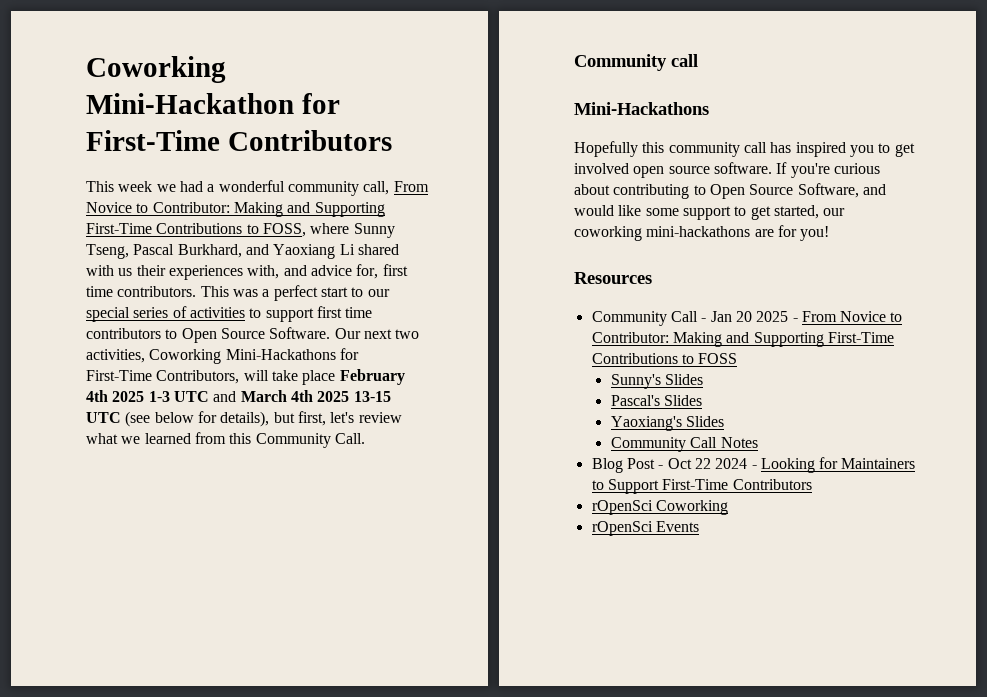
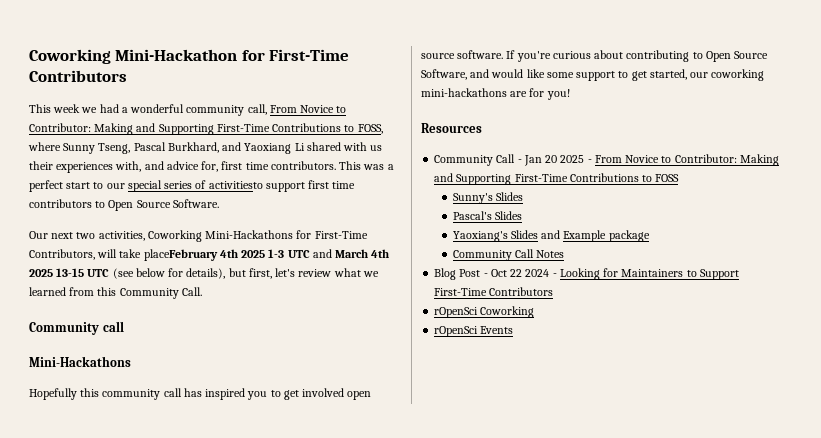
- This was a perfect start to our special series of activities to support first time contributors to Open Source Software. Our next two activities, Coworking Mini-Hackathons for First-Time Contributors, will take place February 4th 2025 1-3 UTC and March 4th 2025 13-15 UTC (see below for details), but first, let's review what we learned from this Community Call.
+ This was a perfect start to our special series of activitiesto support first time contributors to Open Source Software.
+ Our next two activities, Coworking Mini-Hackathons for First-Time Contributors, will take placeFebruary 4th 2025 1-3 UTC and March 4th 2025 13-15 UTC (see below for details), but first, let's review what we learned from this Community Call.
- Yaoxiang's Slides
+ Yaoxiang's Slides and Example package

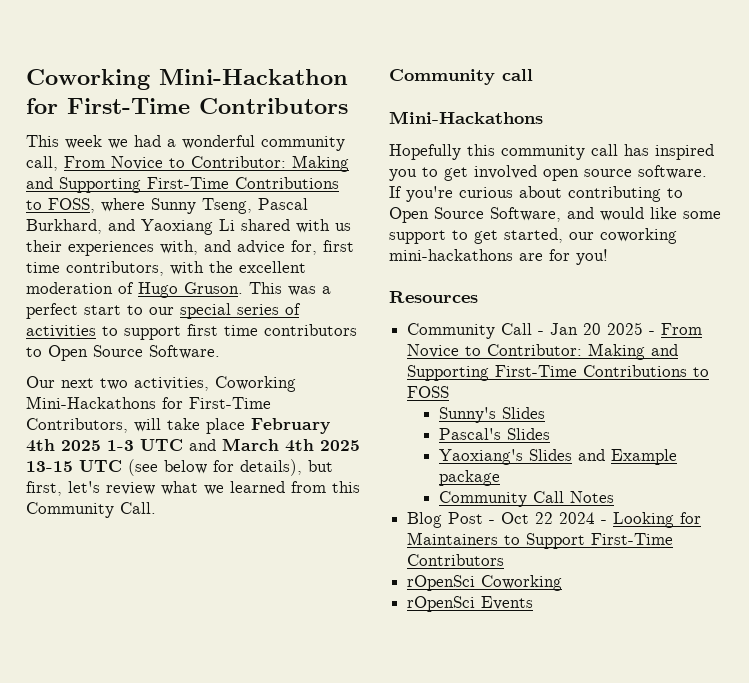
- This week we had a wonderful community call, From Novice to Contributor: Making and Supporting First-Time Contributions to FOSS, where Sunny Tseng, Pascal Burkhard, and Yaoxiang Li shared with us their experiences with, and advice for, first time contributors.
+ This week we had a wonderful community call, From Novice to Contributor: Making and Supporting First-Time Contributions to FOSS, where Sunny Tseng, Pascal Burkhard, and Yaoxiang Li shared with us their experiences with, and advice for, first time contributors, with the excellent moderation of Hugo Gruson.
- This was a perfect start to our special series of activitiesto support first time contributors to Open Source Software.
+ This was a perfect start to our special series of activities to support first time contributors to Open Source Software.
- Our next two activities, Coworking Mini-Hackathons for First-Time Contributors, will take placeFebruary 4th 2025 1-3 UTC and March 4th 2025 13-15 UTC (see below for details), but first, let's review what we learned from this Community Call.
+ Our next two activities, Coworking Mini-Hackathons for First-Time Contributors, will take place February 4th 2025 1-3 UTC and March 4th 2025 13-15 UTC (see below for details), but first, let's review what we learned from this Community Call.

